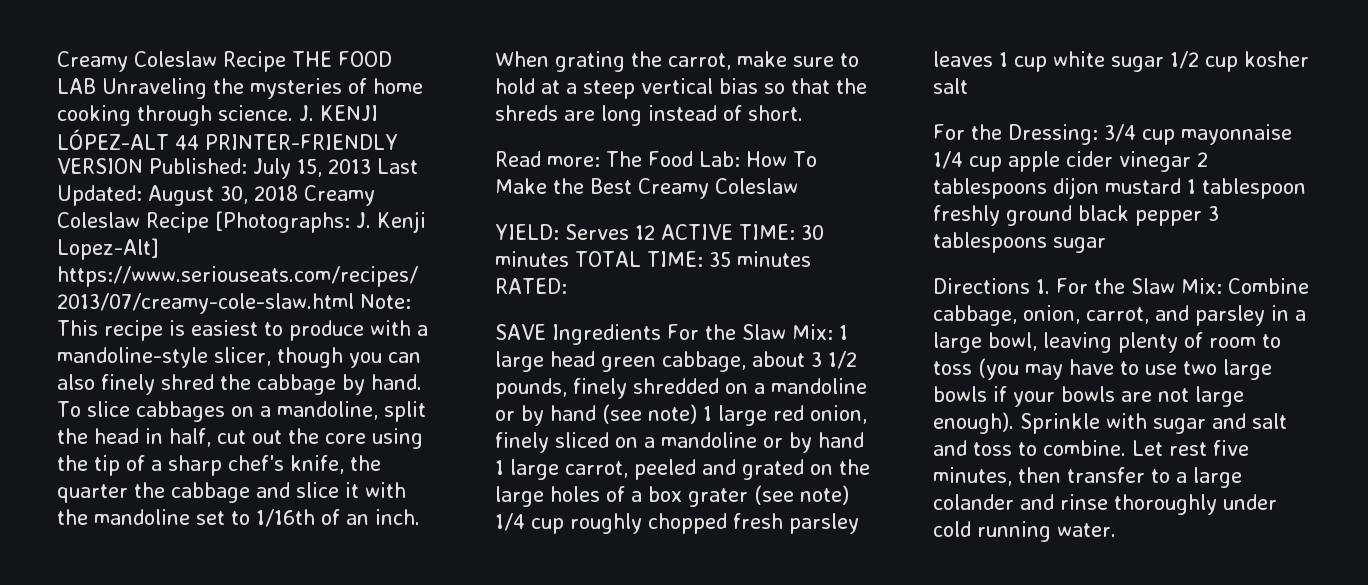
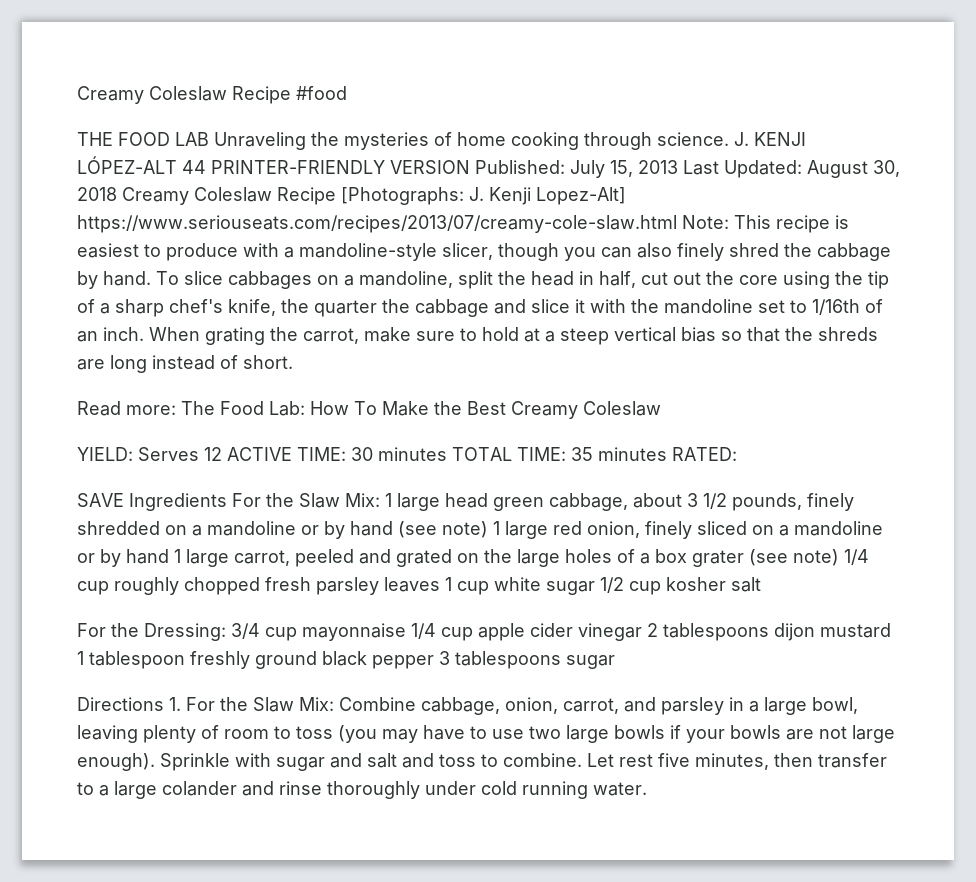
- Creamy Coleslaw Recipe THE FOOD LAB Unraveling the mysteries of home cooking through science.
+ Creamy Coleslaw Recipe #food
+ THE FOOD LAB Unraveling the mysteries of home cooking through science.

